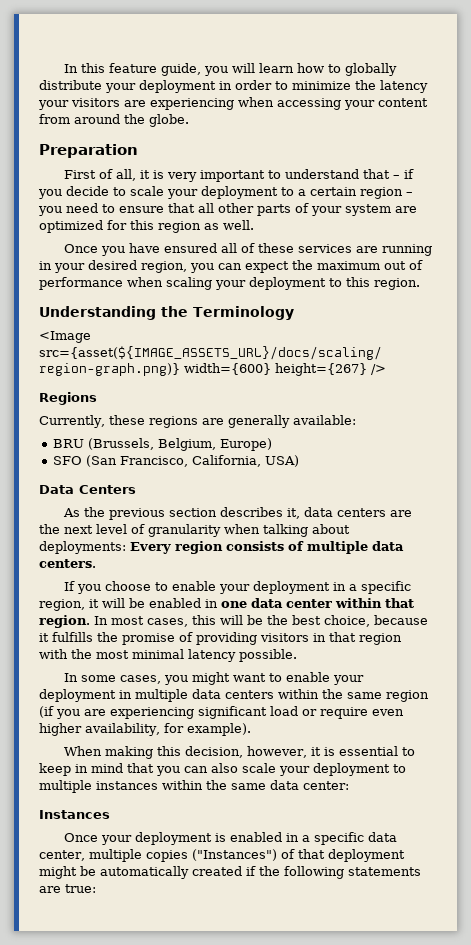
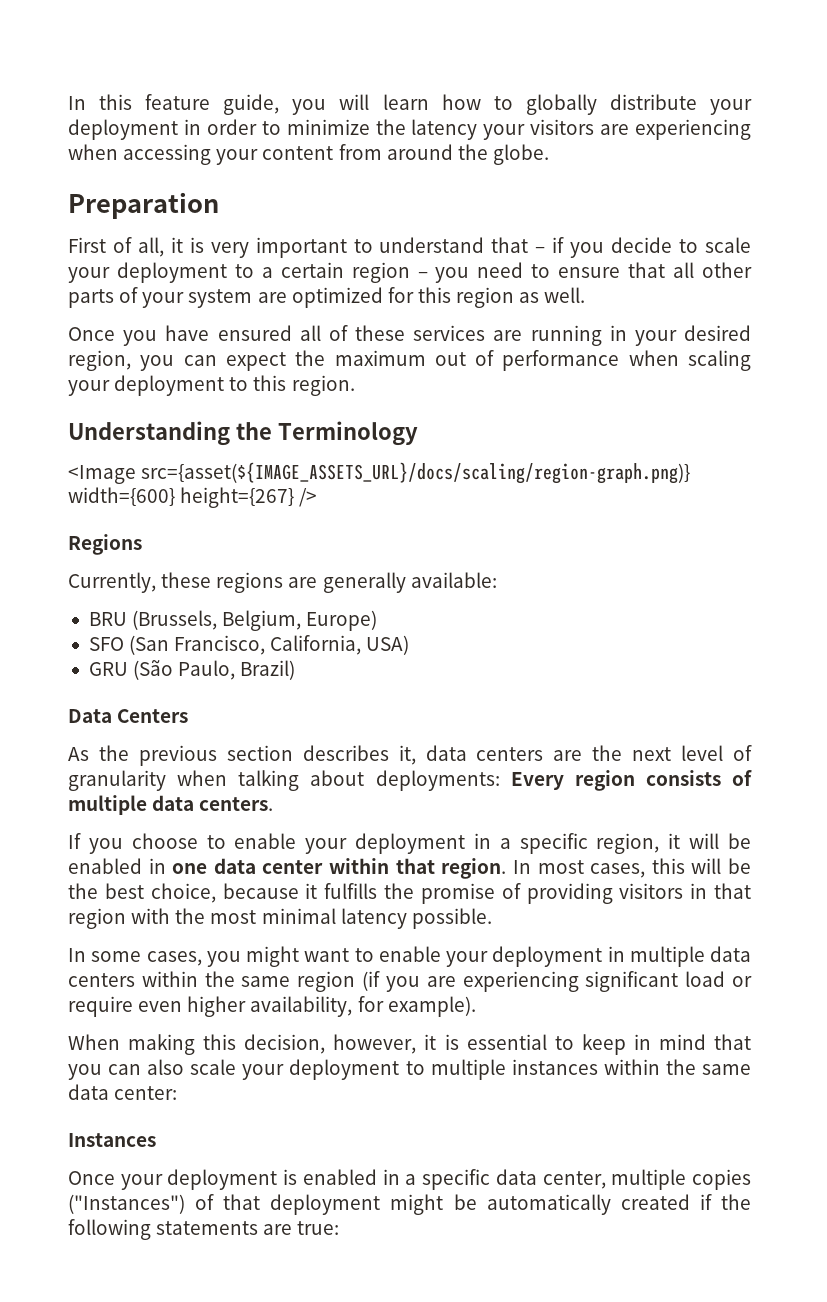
+ GRU (São Paulo, Brazil)

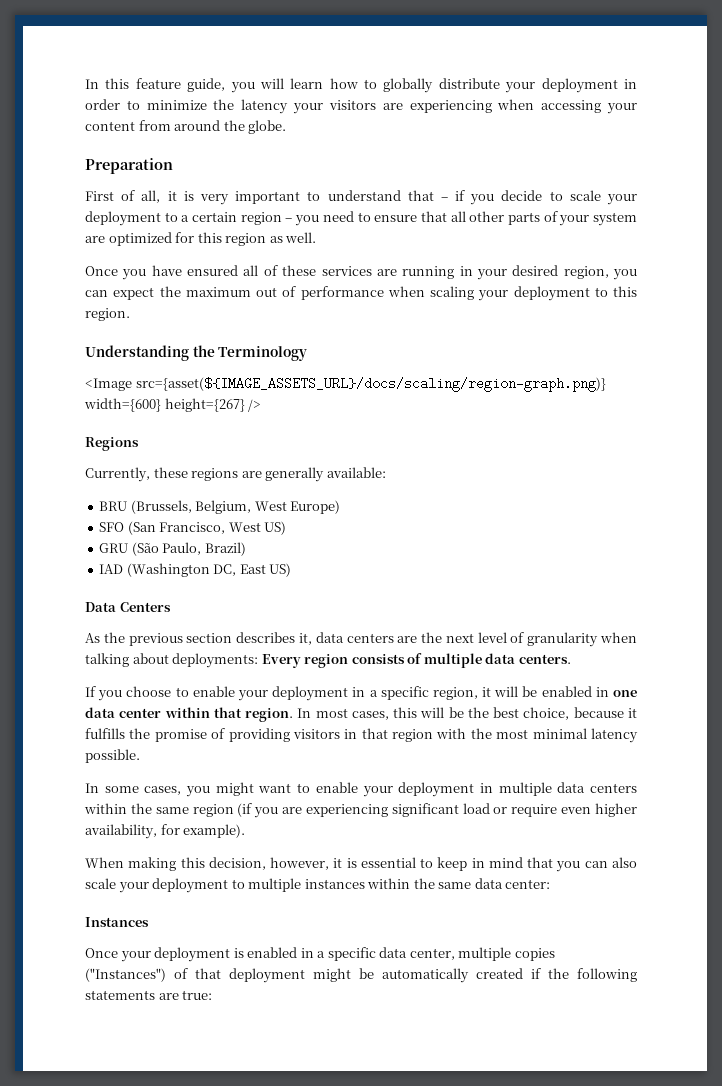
- BRU (Brussels, Belgium, Europe)
+ BRU (Brussels, Belgium, West Europe)
- SFO (San Francisco, California, USA)
+ SFO (San Francisco, West US)
+ IAD (Washington DC, East US)

